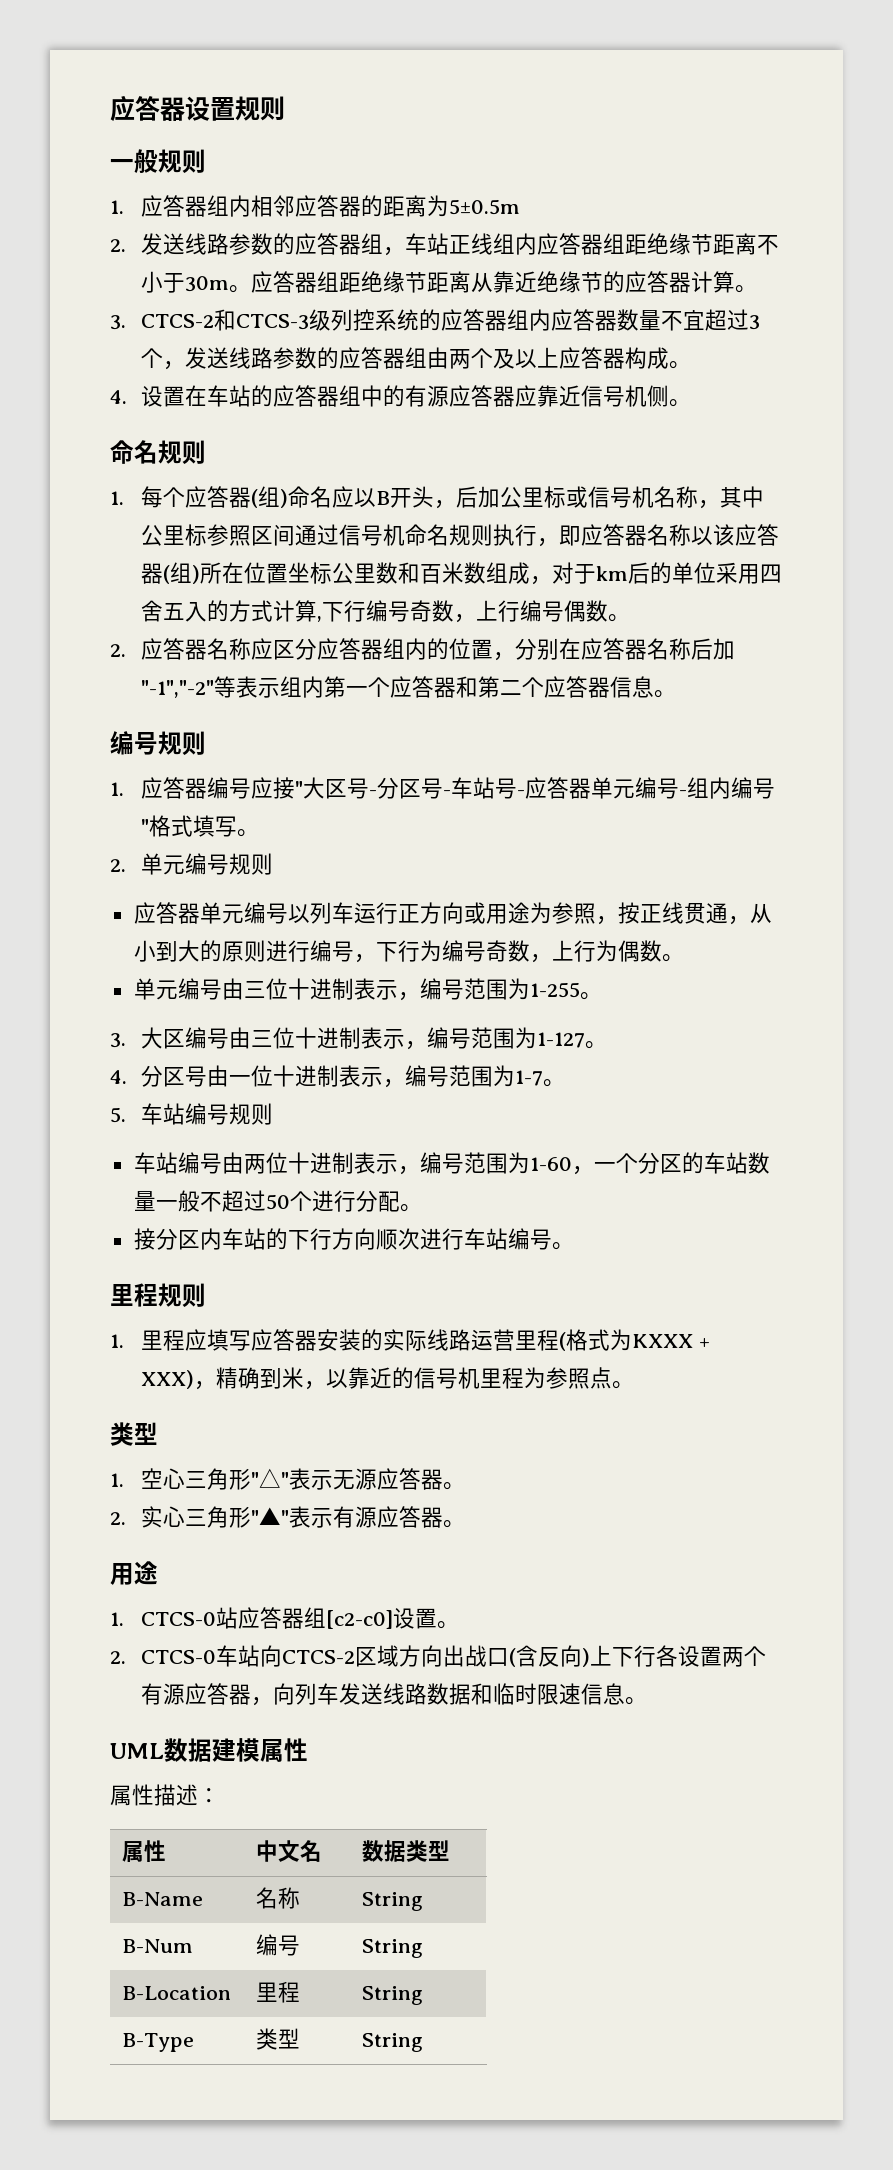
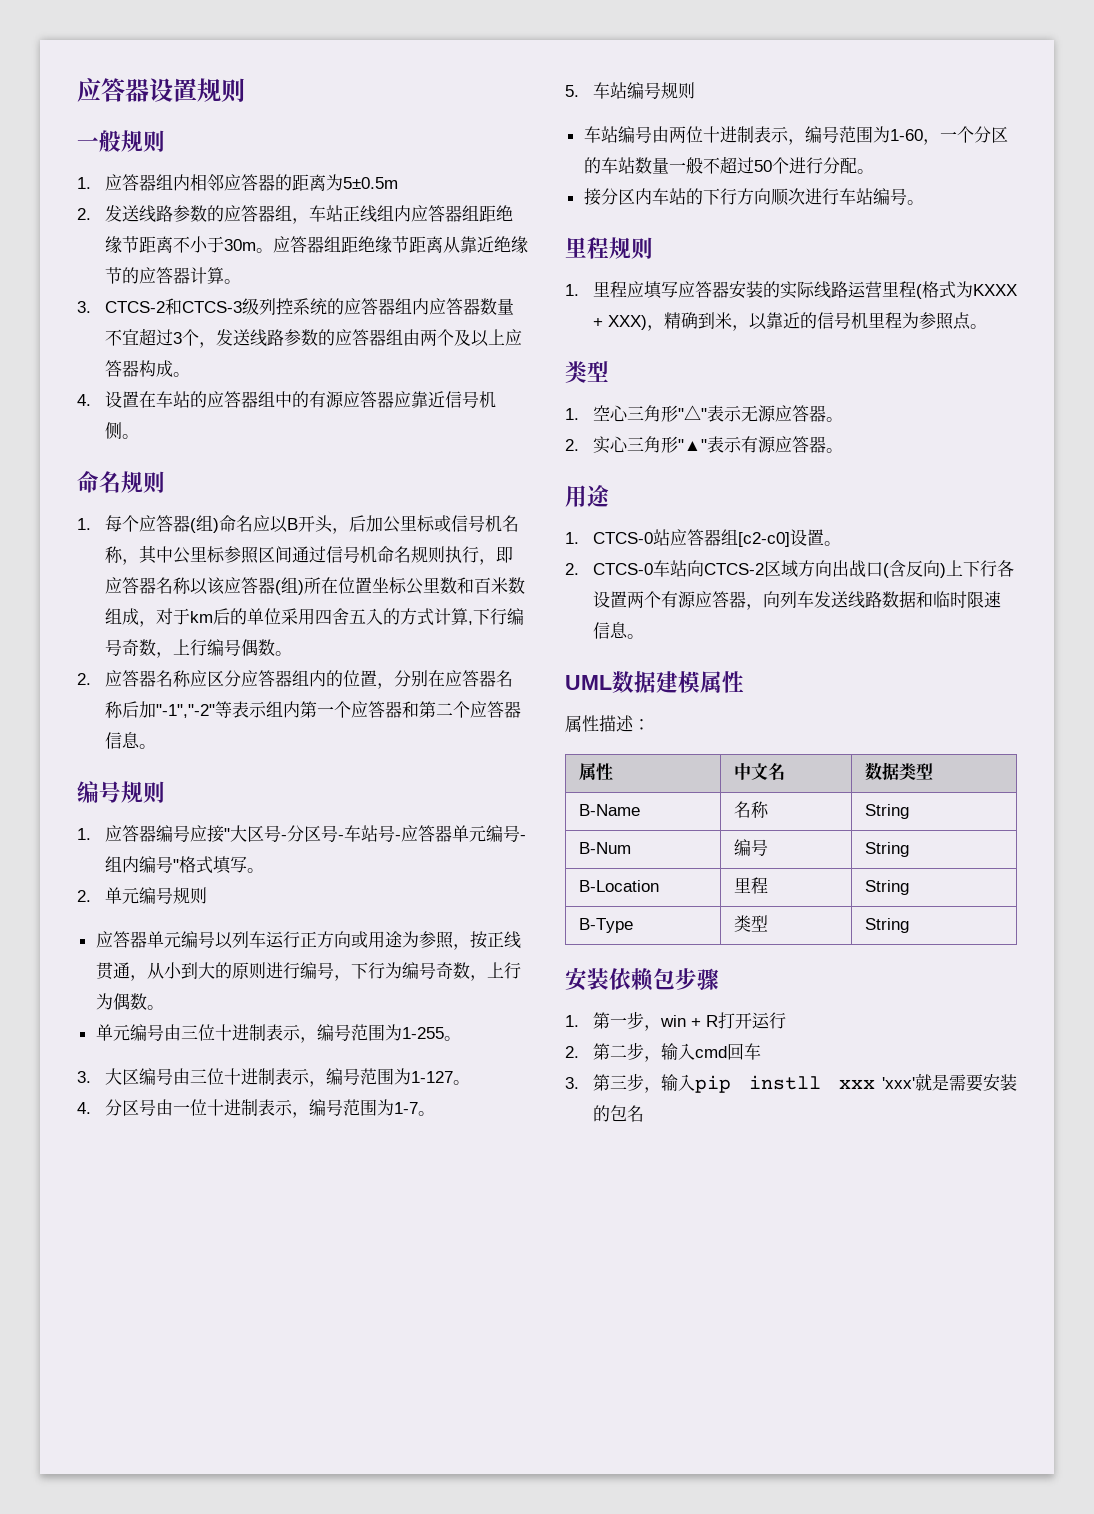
+ 安装依赖包步骤
+ 1.第一步，win + R打开运行
+ 2.第二步，输入cmd回车
+ 3.第三步，输入pip instll xxx 'xxx'就是需要安装的包名

